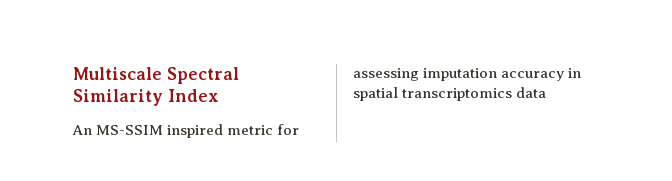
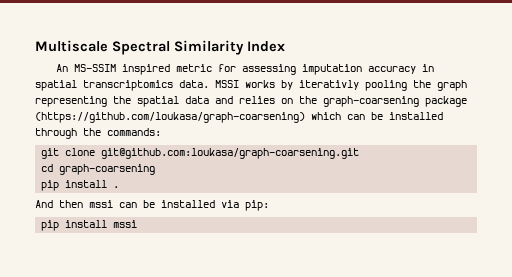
- An MS-SSIM inspired metric for assessing imputation accuracy in spatial transcriptomics data
+ An MS-SSIM inspired metric for assessing imputation accuracy in spatial transcriptomics data. MSSI works by iterativly pooling the graph representing the spatial data and relies on the graph-coarsening package (https://github.com/loukasa/graph-coarsening) which can be installed through the commands:
+ git clone git@github.com:loukasa/graph-coarsening.git
+ cd graph-coarsening
+ pip install .
+ And then mssi can be installed via pip:
+ pip install mssi

